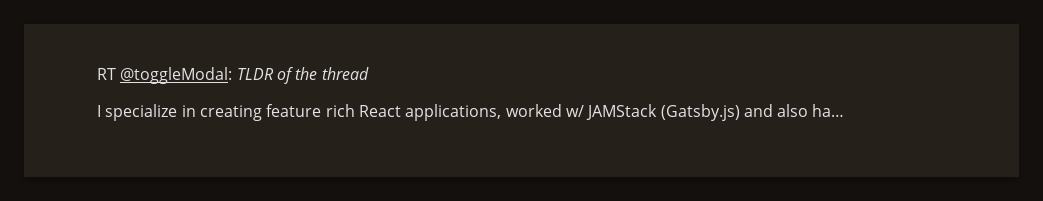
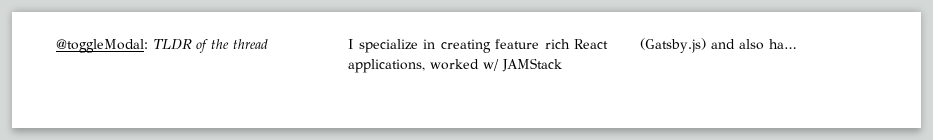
- RT @toggleModal: TLDR of the thread
+ @toggleModal: TLDR of the thread

